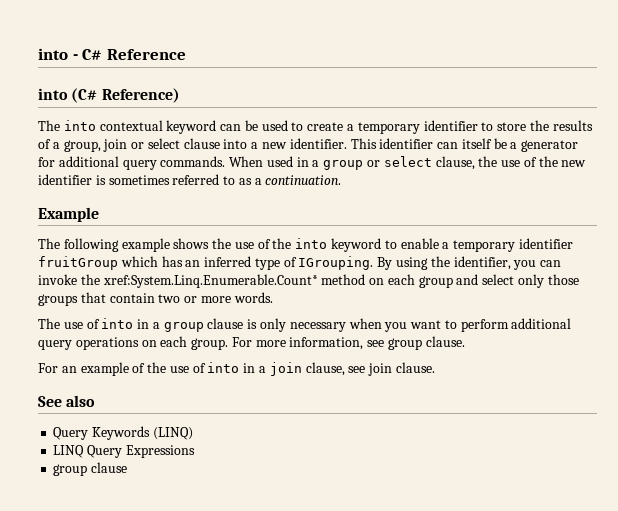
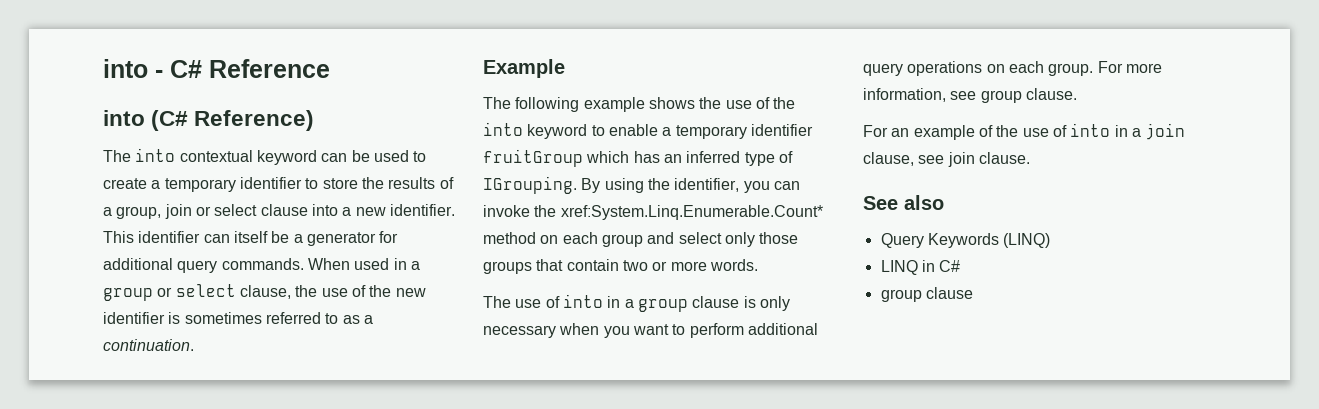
- LINQ Query Expressions
+ LINQ in C#

